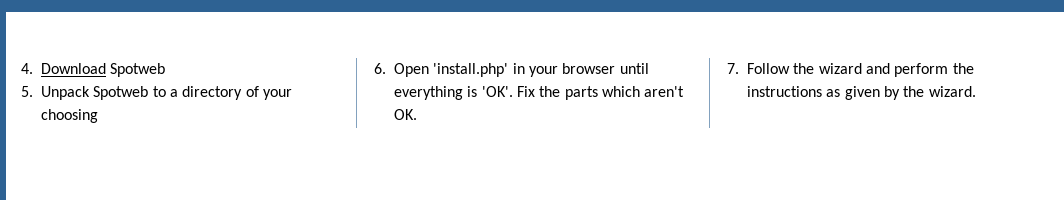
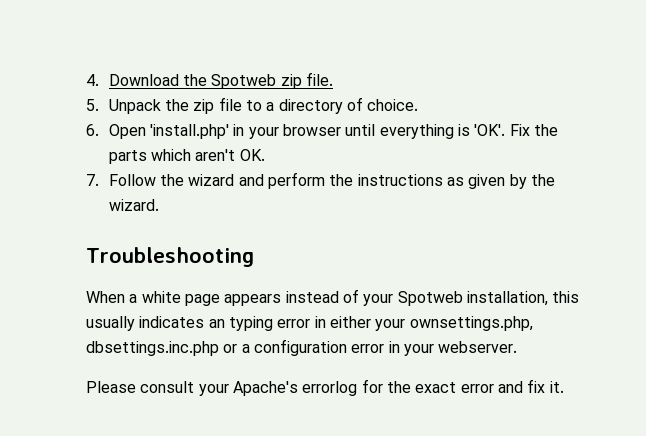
- 4. Download Spotweb
+ 4. Download the Spotweb zip file.
- 5. Unpack Spotweb to a directory of your choosing
+ 5. Unpack the zip file to a directory of choice.
+ Troubleshooting
+ When a white page appears instead of your Spotweb installation, this usually indicates an typing error in either your ownsettings.php, dbsettings.inc.php or a configuration error in your webserver.
+ Please consult your Apache's errorlog for the exact error and fix it.

